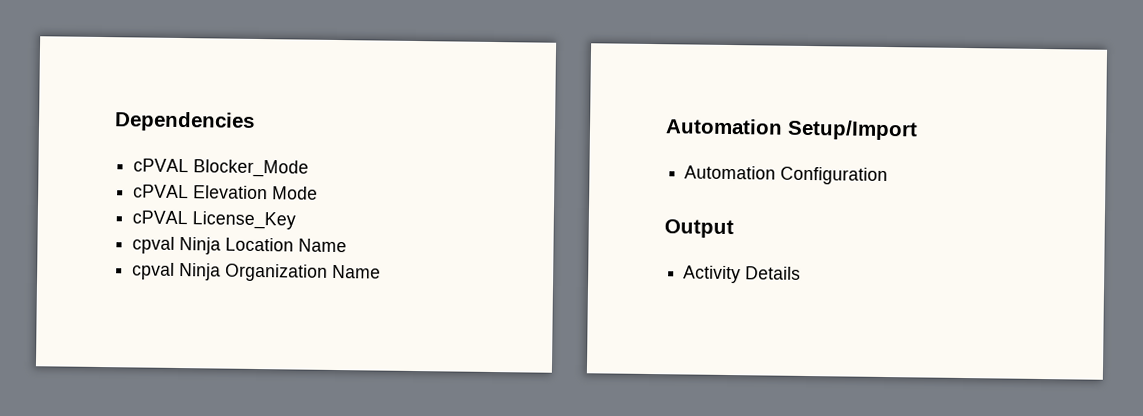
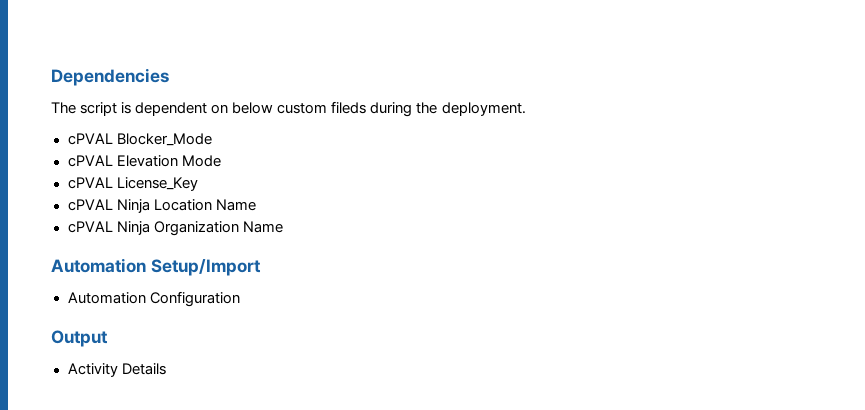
+ The script is dependent on below custom fileds during the deployment.
- cpval Ninja Location Name
+ cPVAL Ninja Location Name
- cpval Ninja Organization Name
+ cPVAL Ninja Organization Name

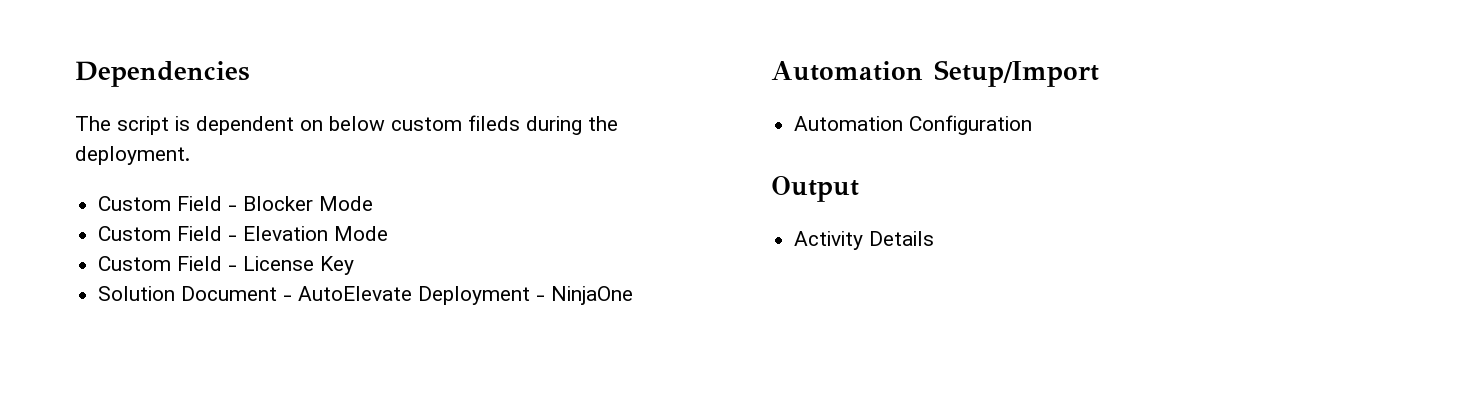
- cPVAL Blocker_Mode
- cPVAL Elevation Mode
- cPVAL License_Key
- cPVAL Ninja Location Name
- cPVAL Ninja Organization Name
+ Custom Field - Blocker Mode
+ Custom Field - Elevation Mode
+ Custom Field - License Key
+ Solution Document - AutoElevate Deployment - NinjaOne

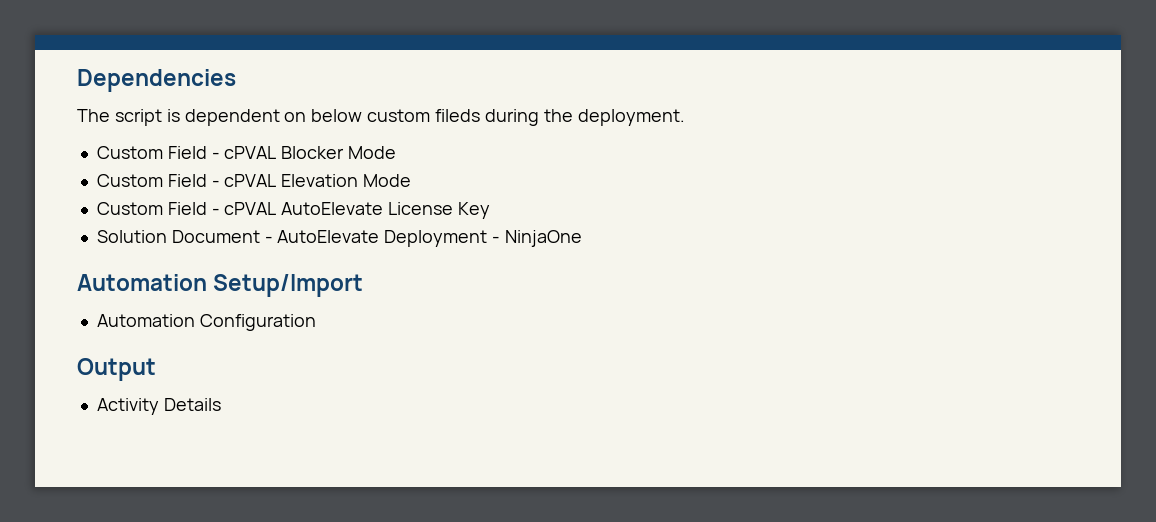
- Custom Field - Blocker Mode
+ Custom Field - cPVAL Blocker Mode
- Custom Field - Elevation Mode
+ Custom Field - cPVAL Elevation Mode
- Custom Field - License Key
+ Custom Field - cPVAL AutoElevate License Key

